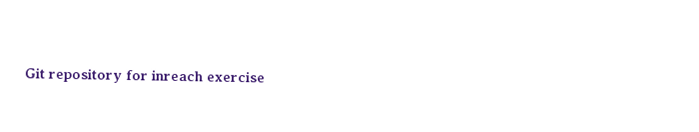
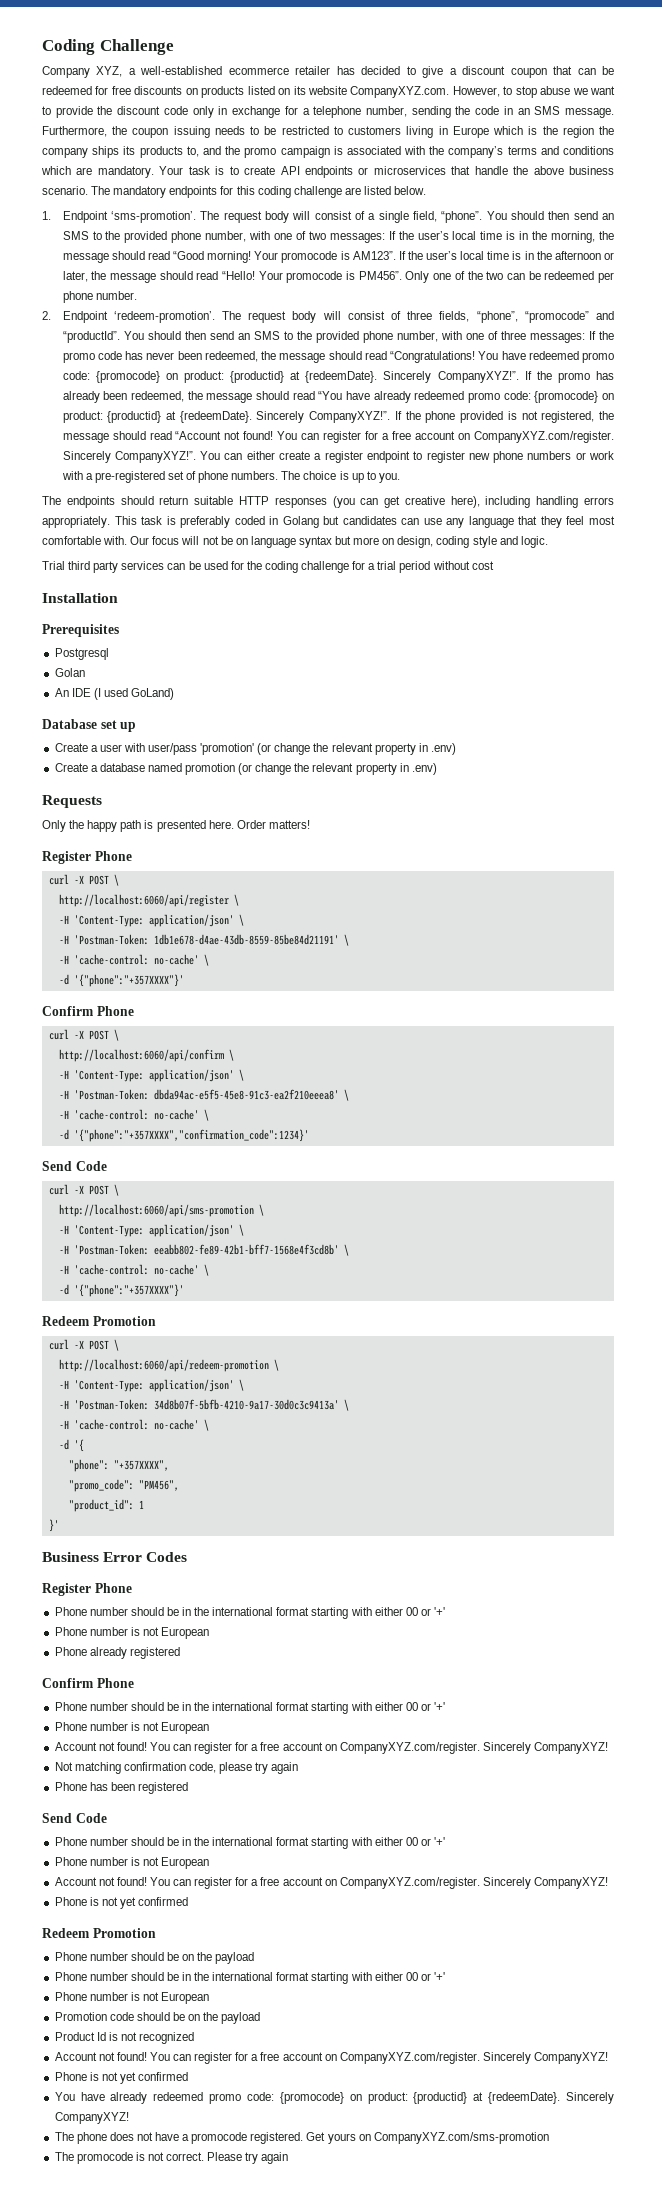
- Git repository for inreach exercise
+ Coding Challenge
+ Company XYZ, a well-established ecommerce retailer has decided to give a discount coupon that can be redeemed for free discounts on products listed on its website CompanyXYZ.com. However, to stop abuse we want to provide the discount code only in exchange for a telephone number, sending the code in an SMS message. Furthermore, the coupon issuing needs to be restricted to customers living in Europe which is the region the company ships its products to, and the promo campaign is associated with the company’s terms and conditions which are mandatory. Your task is to create API endpoints or microservices that handle the above business scenario. The mandatory endpoints for this coding challenge are listed below.
+ 1. Endpoint ‘sms-promotion’. The request body will consist of a single field, “phone”. You should then send an SMS to the provided phone number, with one of two messages: If the user’s local time is in the morning, the message should read “Good morning! Your promocode is AM123”. If the user’s local time is in the afternoon or later, the message should read “Hello! Your promocode is PM456”. Only one of the two can be redeemed per phone number.
+ 2. Endpoint ‘redeem-promotion’. The request body will consist of three fields, “phone”, “promocode” and “productId”. You should then send an SMS to the provided phone number, with one of three messages: If the promo code has never been redeemed, the message should read “Congratulations! You have redeemed promo code: {promocode} on product: {productid} at {redeemDate}. Sincerely CompanyXYZ!”. If the promo has already been redeemed, the message should read “You have already redeemed promo code: {promocode} on product: {productid} at {redeemDate}. Sincerely CompanyXYZ!”. If the phone provided is not registered, the message should read “Account not found! You can register for a free account on CompanyXYZ.com/register. Sincerely CompanyXYZ!”. You can either create a register endpoint to register new phone numbers or work with a pre-registered set of phone numbers. The choice is up to you.
+ The endpoints should return suitable HTTP responses (you can get creative here), including handling errors appropriately. This task is preferably coded in Golang but candidates can use any language that they feel most comfortable with. Our focus will not be on language syntax but more on design, coding style and logic.
+ Trial third party services can be used for the coding challenge for a trial period without cost
+ Installation
+ Prerequisites
+ Postgresql
+ Golan
+ An IDE (I used GoLand)
+ Database set up
+ Create a user with user/pass 'promotion' (or change the relevant property in .env)
+ Create a database named promotion (or change the relevant property in .env)
+ Requests
+ Only the happy path is presented here. Order matters!
+ Register Phone
+ curl -X POST \
+ http://localhost:6060/api/register \
+ -H 'Content-Type: application/json' \
+ -H 'Postman-Token: 1db1e678-d4ae-43db-8559-85be84d21191' \
+ -H 'cache-control: no-cache' \
+ -d '{"phone":"+357XXXX"}'
+ Confirm Phone
+ curl -X POST \
+ http://localhost:6060/api/confirm \
+ -H 'Content-Type: application/json' \
+ -H 'Postman-Token: dbda94ac-e5f5-45e8-91c3-ea2f210eeea8' \
+ -H 'cache-control: no-cache' \
+ -d '{"phone":"+357XXXX","confirmation_code":1234}'
+ Send Code
+ curl -X POST \
+ http://localhost:6060/api/sms-promotion \
+ -H 'Content-Type: application/json' \
+ -H 'Postman-Token: eeabb802-fe89-42b1-bff7-1568e4f3cd8b' \
+ -H 'cache-control: no-cache' \
+ -d '{"phone":"+357XXXX"}'
+ Redeem Promotion
+ curl -X POST \
+ http://localhost:6060/api/redeem-promotion \
+ -H 'Content-Type: application/json' \
+ -H 'Postman-Token: 34d8b07f-5bfb-4210-9a17-30d0c3c9413a' \
+ -H 'cache-control: no-cache' \
+ -d '{
+ "phone": "+357XXXX",
+ "promo_code": "PM456",
+ "product_id": 1
+ }'
+ Business Error Codes
+ Register Phone
+ Phone number should be in the international format starting with either 00 or '+'
+ Phone number is not European
+ Phone already registered
+ Confirm Phone
+ Phone number should be in the international format starting with either 00 or '+'
+ Phone number is not European
+ Account not found! You can register for a free account on CompanyXYZ.com/register. Sincerely CompanyXYZ!
+ Not matching confirmation code, please try again
+ Phone has been registered
+ Send Code
+ Phone number should be in the international format starting with either 00 or '+'
+ Phone number is not European
+ Account not found! You can register for a free account on CompanyXYZ.com/register. Sincerely CompanyXYZ!
+ Phone is not yet confirmed
+ Redeem Promotion
+ Phone number should be on the payload
+ Phone number should be in the international format starting with either 00 or '+'
+ Phone number is not European
+ Promotion code should be on the payload
+ Product Id is not recognized
+ Account not found! You can register for a free account on CompanyXYZ.com/register. Sincerely CompanyXYZ!
+ Phone is not yet confirmed
+ You have already redeemed promo code: {promocode} on product: {productid} at {redeemDate}. Sincerely CompanyXYZ!
+ The phone does not have a promocode registered. Get yours on CompanyXYZ.com/sms-promotion
+ The promocode is not correct. Please try again

